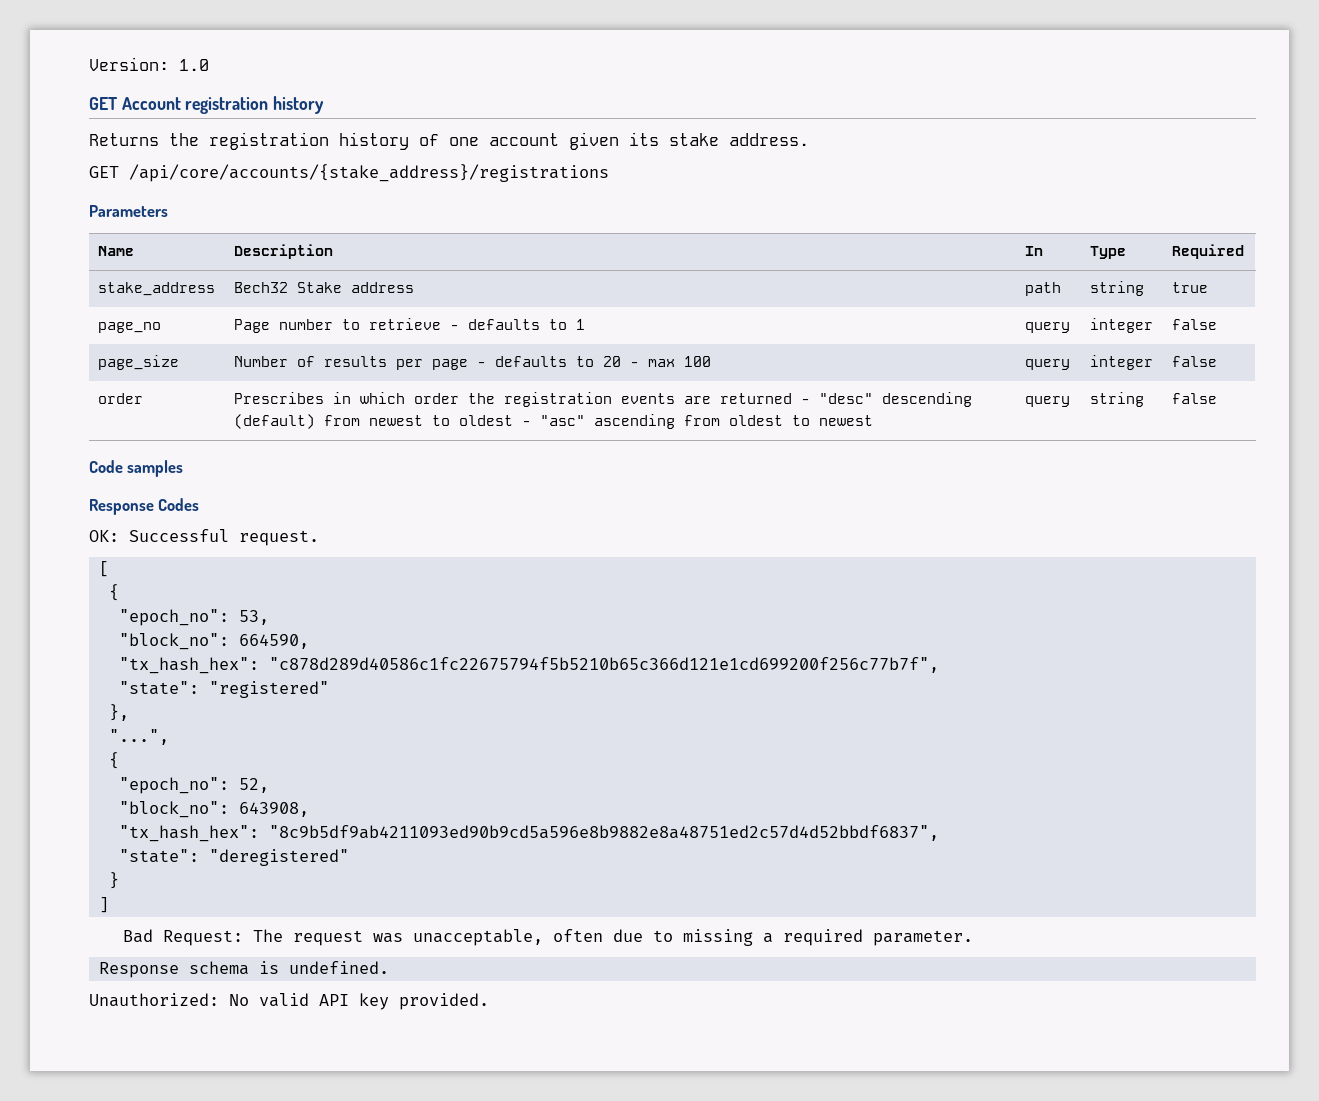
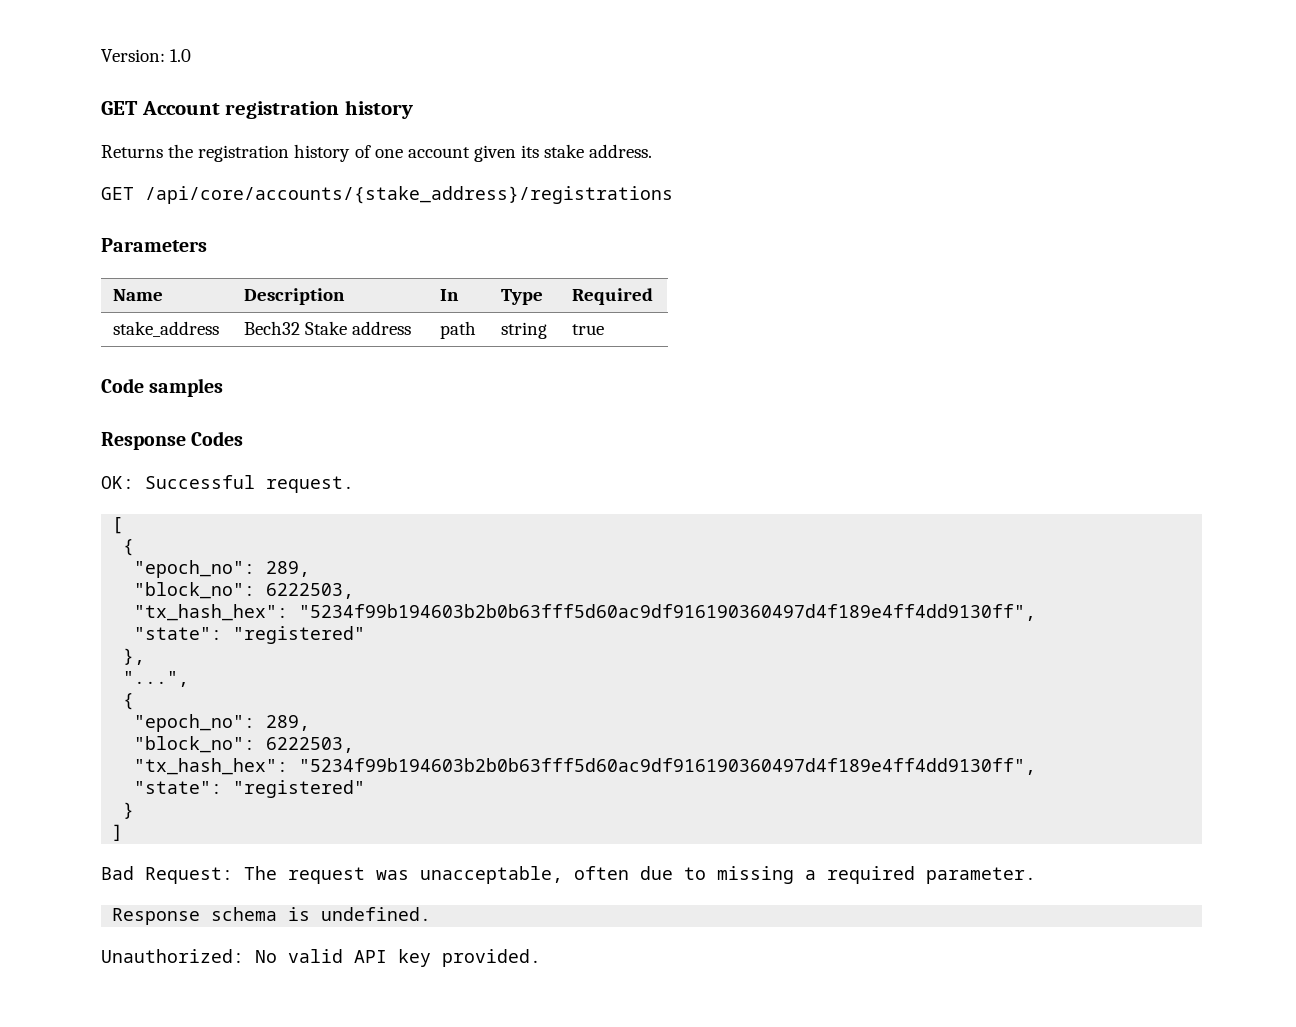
- page_no | Page number to retrieve - defaults to 1 | query | integer | false
- page_size | Number of results per page - defaults to 20 - max 100 | query | integer | false
- order | Prescribes in which order the registration events are returned - "desc" descending (default) from newest to oldest - "asc" ascending from oldest to newest | query | string | false
  [
  {
- "epoch_no": 53,
- "block_no": 664590,
- "tx_hash_hex": "c878d289d40586c1fc22675794f5b5210b65c366d121e1cd699200f256c77b7f",
+ "epoch_no": 289,
+ "block_no": 6222503,
+ "tx_hash_hex": "5234f99b194603b2b0b63fff5d60ac9df916190360497d4f189e4ff4dd9130ff",
  "...",
  {
- "epoch_no": 52,
- "block_no": 643908,
- "tx_hash_hex": "8c9b5df9ab4211093ed90b9cd5a596e8b9882e8a48751ed2c57d4d52bbdf6837",
- "state": "deregistered"
+ "epoch_no": 289,
+ "block_no": 6222503,
+ "tx_hash_hex": "5234f99b194603b2b0b63fff5d60ac9df916190360497d4f189e4ff4dd9130ff",
+ "state": "registered"

